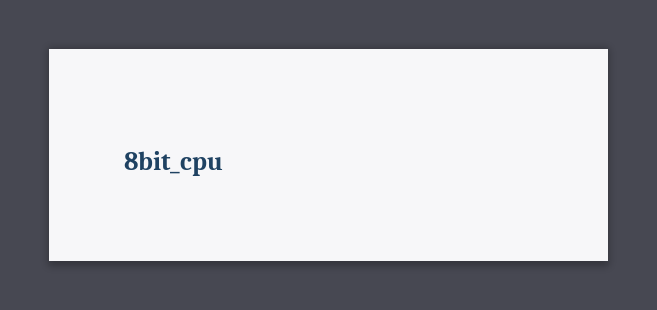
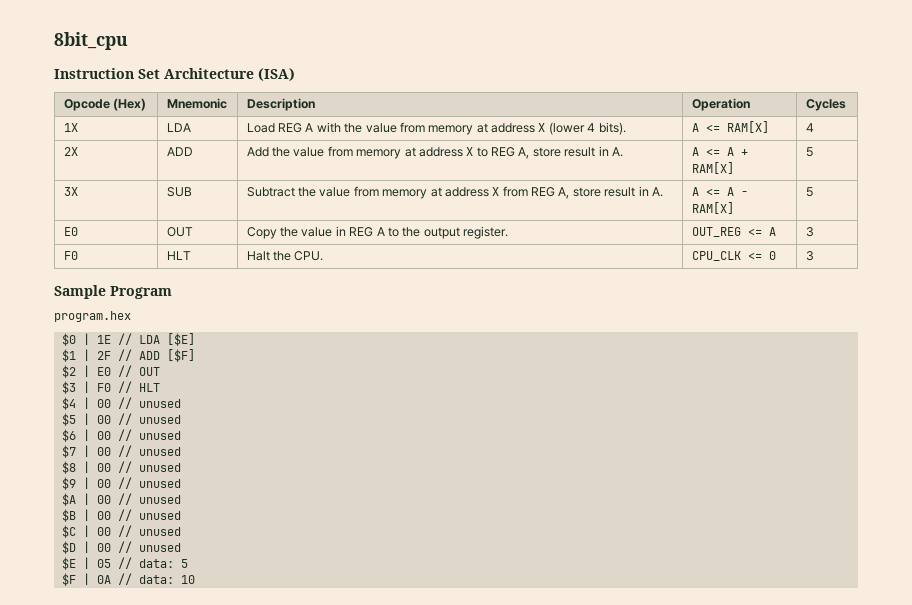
+ Instruction Set Architecture (ISA)
+ Opcode (Hex) | Mnemonic | Description | Operation | Cycles
+ 1X | LDA | Load REG A with the value from memory at address X (lower 4 bits). | A <= RAM[X] | 4
+ 2X | ADD | Add the value from memory at address X to REG A, store result in A. | A <= A + RAM[X] | 5
+ 3X | SUB | Subtract the value from memory at address X from REG A, store result in A. | A <= A - RAM[X] | 5
+ E0 | OUT | Copy the value in REG A to the output register. | OUT_REG <= A | 3
+ F0 | HLT | Halt the CPU. | CPU_CLK <= 0 | 3
+ Sample Program
+ program.hex
+ $0 | 1E // LDA [$E]
+ $1 | 2F // ADD [$F]
+ $2 | E0 // OUT
+ $3 | F0 // HLT
+ $4 | 00 // unused
+ $5 | 00 // unused
+ $6 | 00 // unused
+ $7 | 00 // unused
+ $8 | 00 // unused
+ $9 | 00 // unused
+ $A | 00 // unused
+ $B | 00 // unused
+ $C | 00 // unused
+ $D | 00 // unused
+ $E | 05 // data: 5
+ $F | 0A // data: 10

